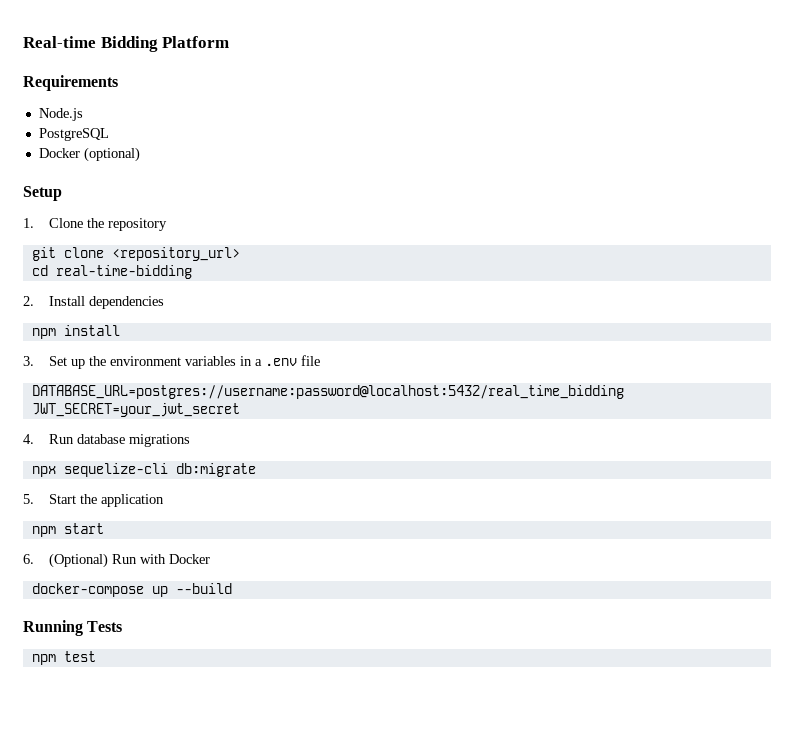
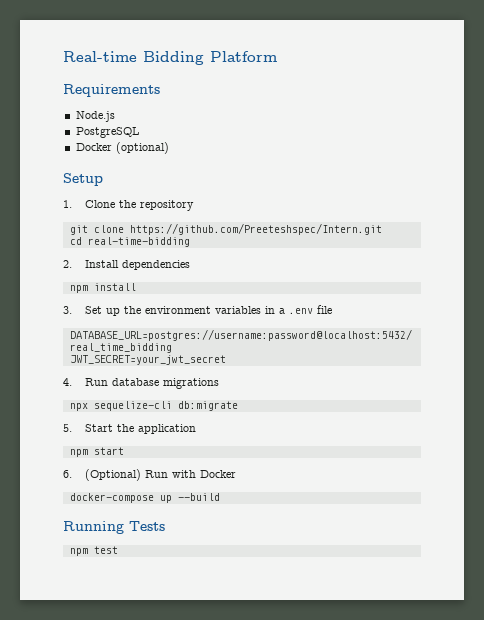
- git clone <repository_url>
+ git clone https://github.com/Preeteshspec/Intern.git

